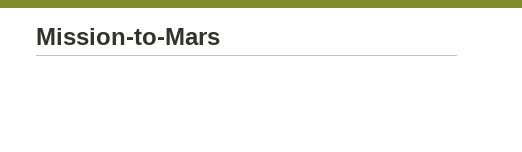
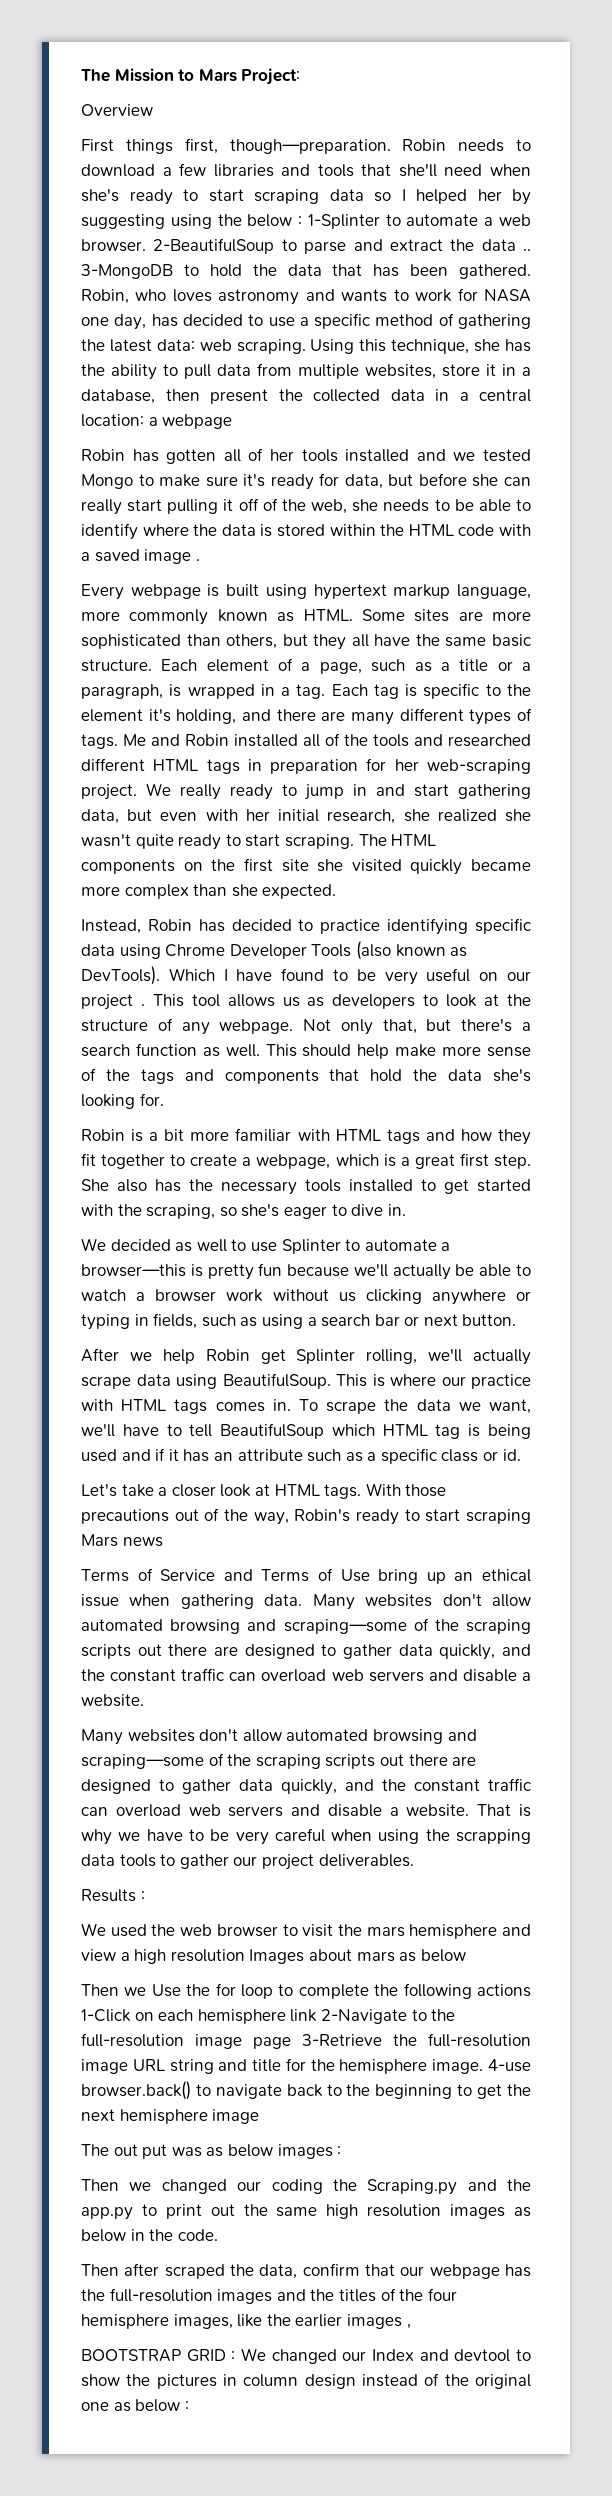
- Mission-to-Mars
+ The Mission to Mars Project:
+ Overview
+ First things first, though—preparation. Robin needs to download a few libraries and tools that she'll need when she's ready to start scraping data so I helped her by suggesting using the below : 1-Splinter to automate a web browser. 2-BeautifulSoup to parse and extract the data .. 3-MongoDB to hold the data that has been gathered. Robin, who loves astronomy and wants to work for NASA one day, has decided to use a specific method of gathering the latest data: web scraping. Using this technique, she has the ability to pull data from multiple websites, store it in a database, then present the collected data in a central location: a webpage
+ Robin has gotten all of her tools installed and we tested Mongo to make sure it's ready for data, but before she can really start pulling it off of the web, she needs to be able to identify where the data is stored within the HTML code with a saved image .
+ Every webpage is built using hypertext markup language, more commonly known as HTML. Some sites are more sophisticated than others, but they all have the same basic structure. Each element of a page, such as a title or a paragraph, is wrapped in a tag. Each tag is specific to the element it's holding, and there are many different types of tags. Me and Robin installed all of the tools and researched different HTML tags in preparation for her web-scraping project. We really ready to jump in and start gathering data, but even with her initial research, she realized she wasn't quite ready to start scraping. The HTML components on the first site she visited quickly became more complex than she expected.
+ Instead, Robin has decided to practice identifying specific data using Chrome Developer Tools (also known as DevTools). Which I have found to be very useful on our project . This tool allows us as developers to look at the structure of any webpage. Not only that, but there's a search function as well. This should help make more sense of the tags and components that hold the data she's looking for.
+ Robin is a bit more familiar with HTML tags and how they fit together to create a webpage, which is a great first step. She also has the necessary tools installed to get started with the scraping, so she's eager to dive in.
+ We decided as well to use Splinter to automate a browser—this is pretty fun because we'll actually be able to watch a browser work without us clicking anywhere or typing in fields, such as using a search bar or next button.
+ After we help Robin get Splinter rolling, we'll actually scrape data using BeautifulSoup. This is where our practice with HTML tags comes in. To scrape the data we want, we'll have to tell BeautifulSoup which HTML tag is being used and if it has an attribute such as a specific class or id.
+ Let's take a closer look at HTML tags. With those precautions out of the way, Robin's ready to start scraping Mars news
+ Terms of Service and Terms of Use bring up an ethical issue when gathering data. Many websites don't allow automated browsing and scraping—some of the scraping scripts out there are designed to gather data quickly, and the constant traffic can overload web servers and disable a website.
+ Many websites don't allow automated browsing and scraping—some of the scraping scripts out there are designed to gather data quickly, and the constant traffic can overload web servers and disable a website. That is why we have to be very careful when using the scrapping data tools to gather our project deliverables.
+ Results :
+ We used the web browser to visit the mars hemisphere and view a high resolution Images about mars as below
+ Then we Use the for loop to complete the following actions 1-Click on each hemisphere link 2-Navigate to the full-resolution image page 3-Retrieve the full-resolution image URL string and title for the hemisphere image. 4-use browser.back() to navigate back to the beginning to get the next hemisphere image
+ The out put was as below images :
+ Then we changed our coding the Scraping.py and the app.py to print out the same high resolution images as below in the code.
+ Then after scraped the data, confirm that our webpage has the full-resolution images and the titles of the four hemisphere images, like the earlier images ,
+ BOOTSTRAP GRID : We changed our Index and devtool to show the pictures in column design instead of the original one as below :

